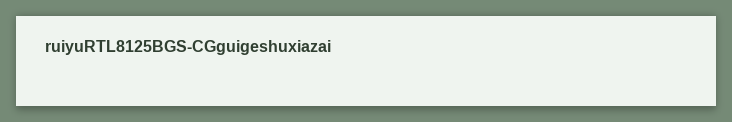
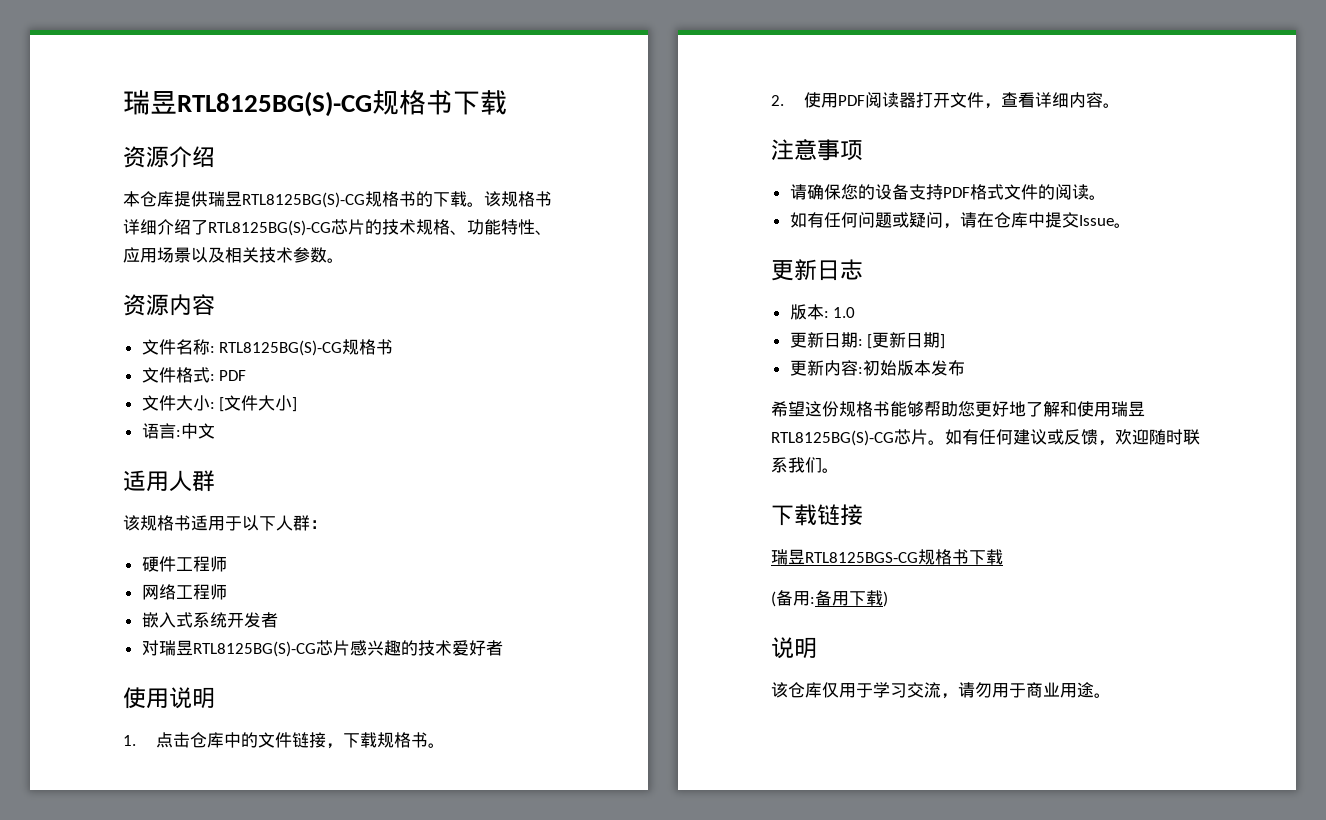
- ruiyuRTL8125BGS-CGguigeshuxiazai
+ 瑞昱RTL8125BG(S)-CG规格书下载
+ 资源介绍
+ 本仓库提供瑞昱RTL8125BG(S)-CG规格书的下载。该规格书详细介绍了RTL8125BG(S)-CG芯片的技术规格、功能特性、应用场景以及相关技术参数。
+ 资源内容
+ 文件名称: RTL8125BG(S)-CG规格书
+ 文件格式: PDF
+ 文件大小: [文件大小]
+ 语言:中文
+ 适用人群
+ 该规格书适用于以下人群：
+ 硬件工程师
+ 网络工程师
+ 嵌入式系统开发者
+ 对瑞昱RTL8125BG(S)-CG芯片感兴趣的技术爱好者
+ 使用说明
+ 1.点击仓库中的文件链接，下载规格书。
+ 2.使用PDF阅读器打开文件，查看详细内容。
+ 注意事项
+ 请确保您的设备支持PDF格式文件的阅读。
+ 如有任何问题或疑问，请在仓库中提交Issue。
+ 更新日志
+ 版本: 1.0
+ 更新日期: [更新日期]
+ 更新内容:初始版本发布
+ 希望这份规格书能够帮助您更好地了解和使用瑞昱RTL8125BG(S)-CG芯片。如有任何建议或反馈，欢迎随时联系我们。
+ 下载链接
+ 瑞昱RTL8125BGS-CG规格书下载
+ (备用:备用下载)
+ 说明
+ 该仓库仅用于学习交流，请勿用于商业用途。

